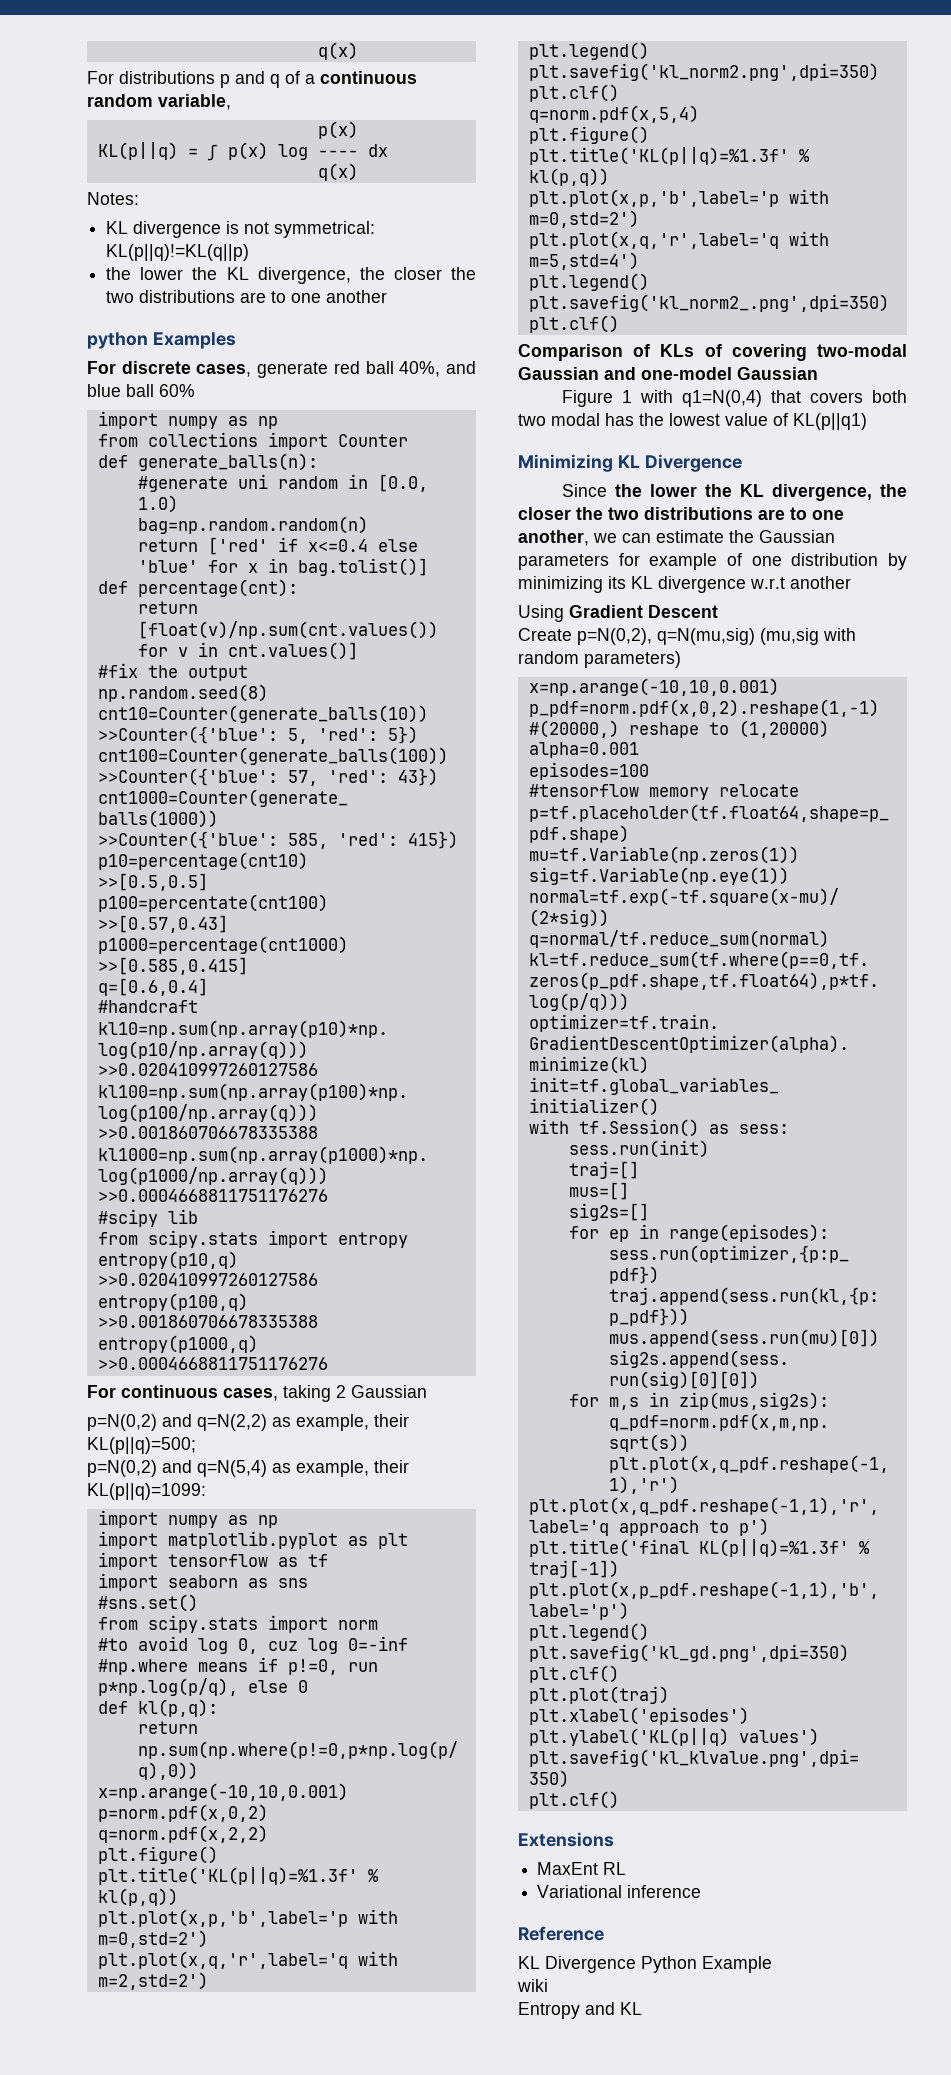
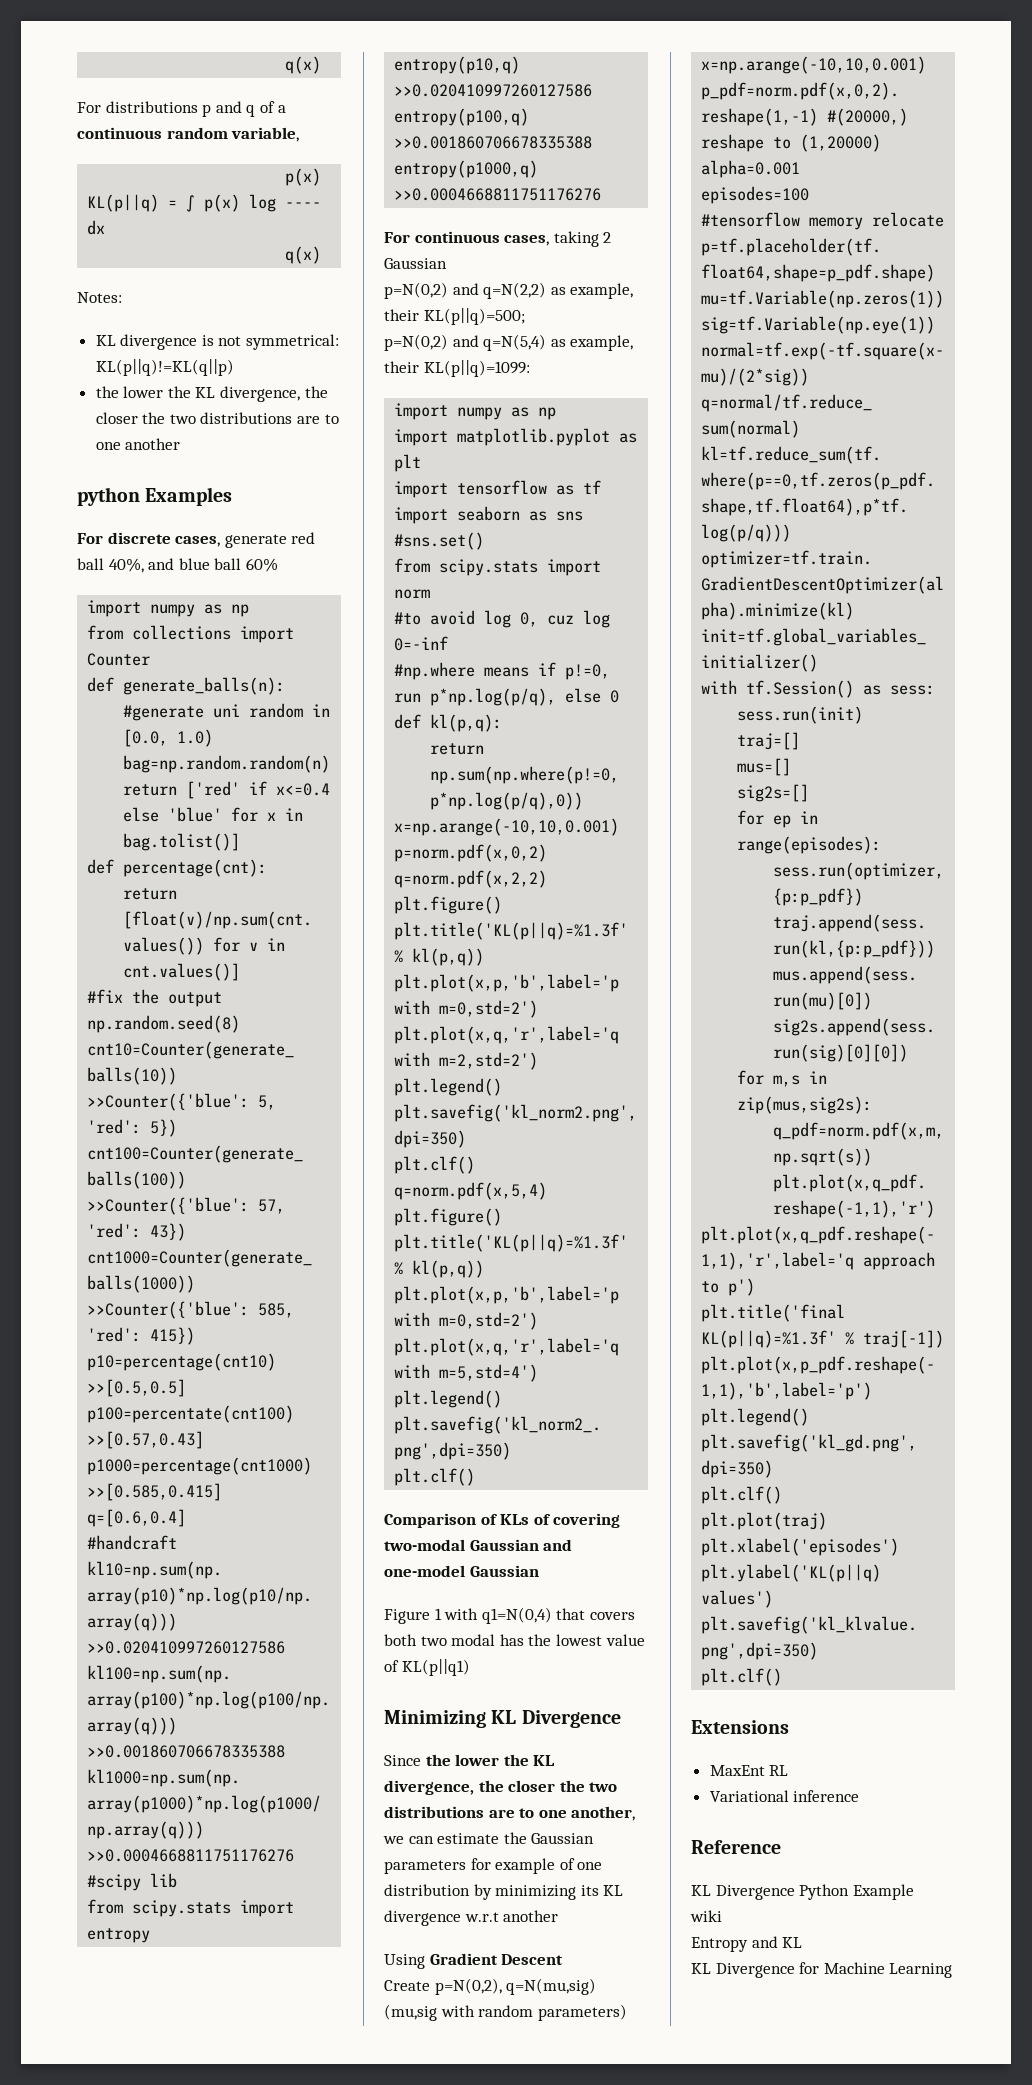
+ KL Divergence for Machine Learning

